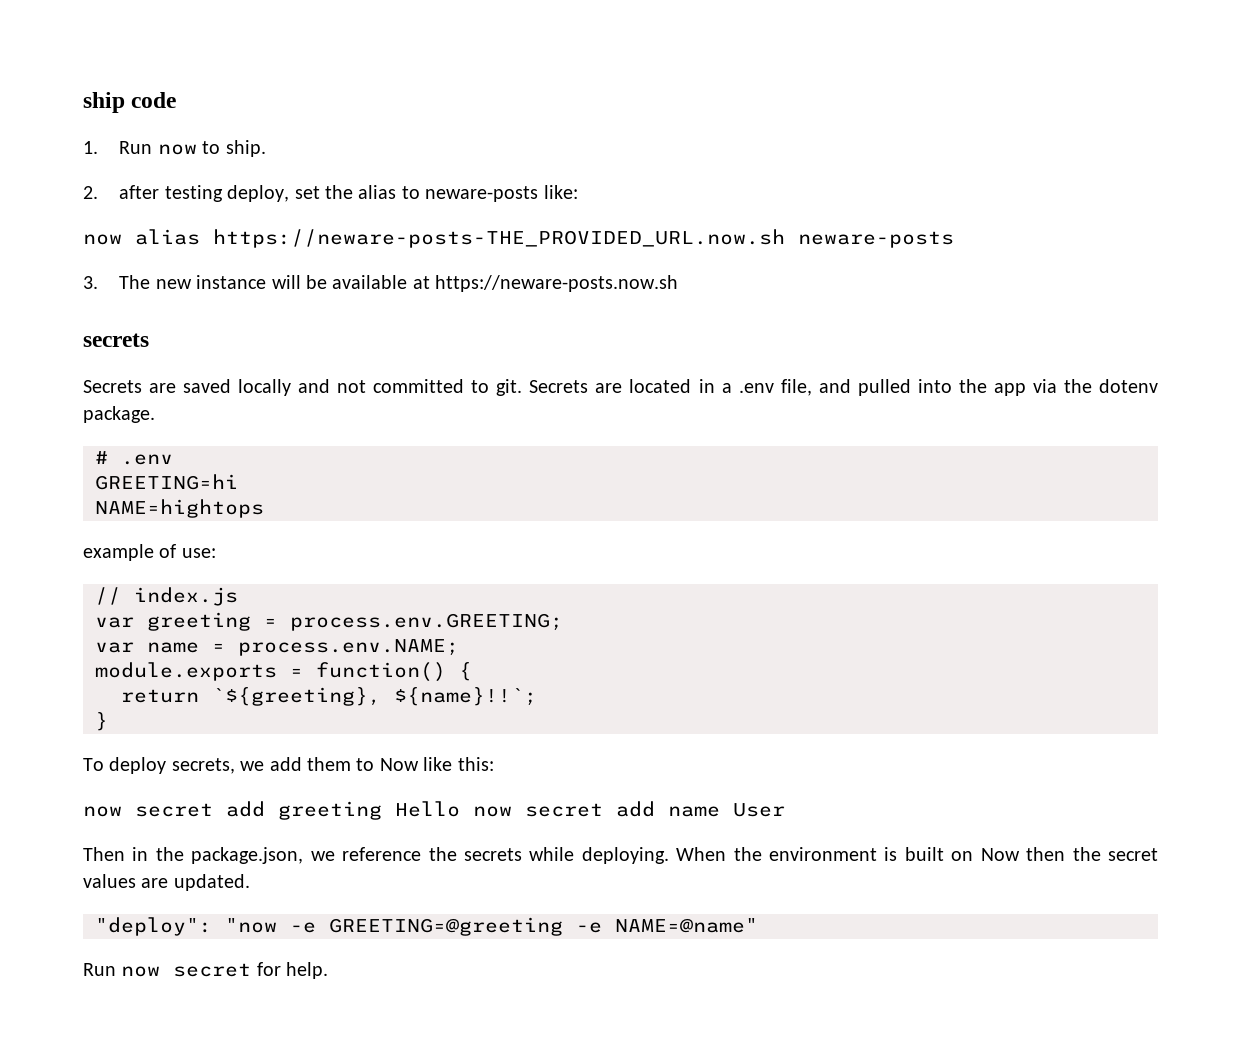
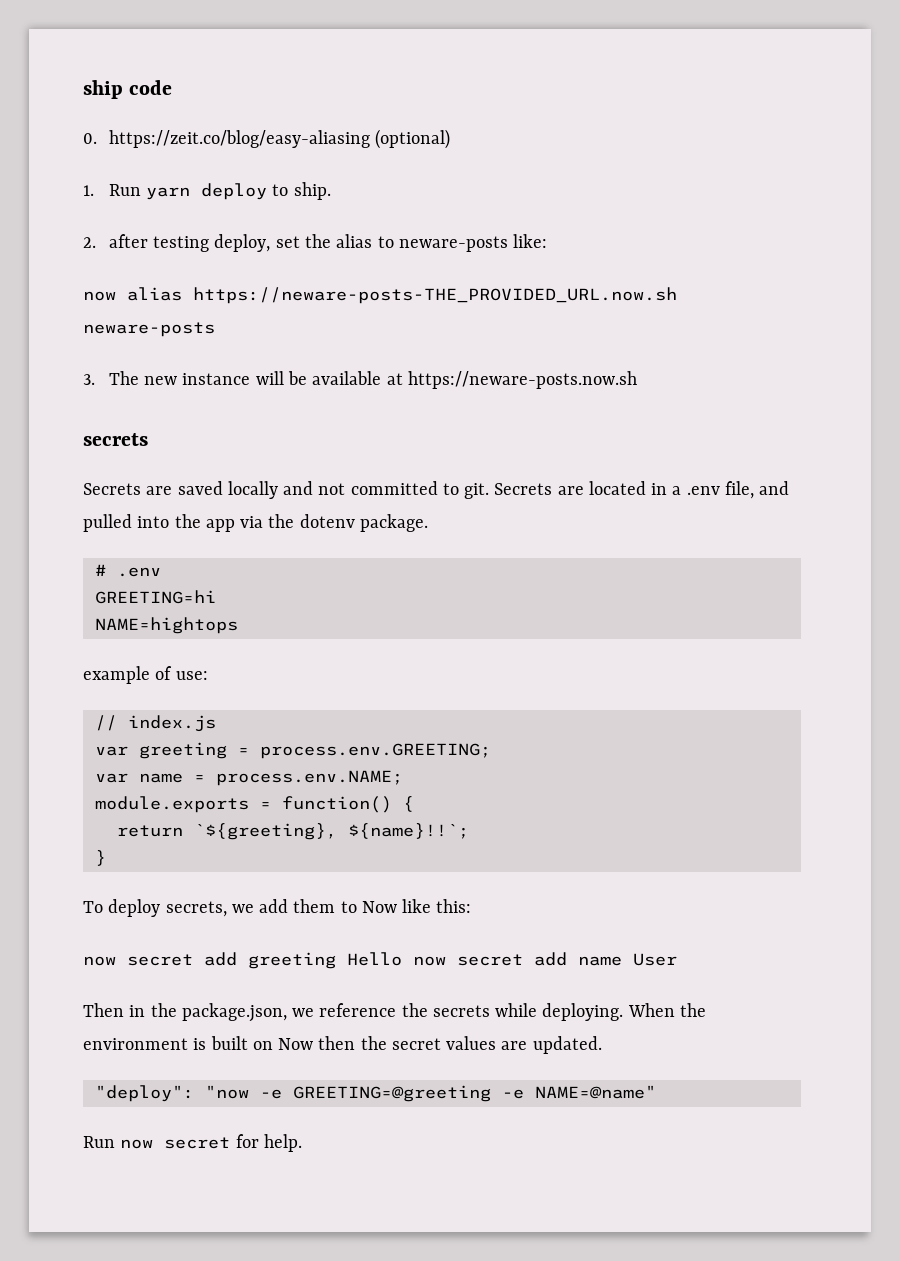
- 1. Run now to ship.
+ 0. https://zeit.co/blog/easy-aliasing (optional)
+ 1. Run yarn deploy to ship.

